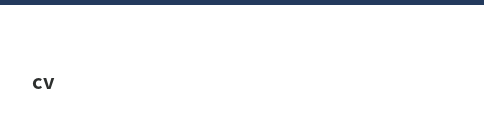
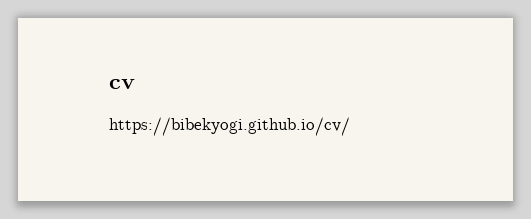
+ https://bibekyogi.github.io/cv/

